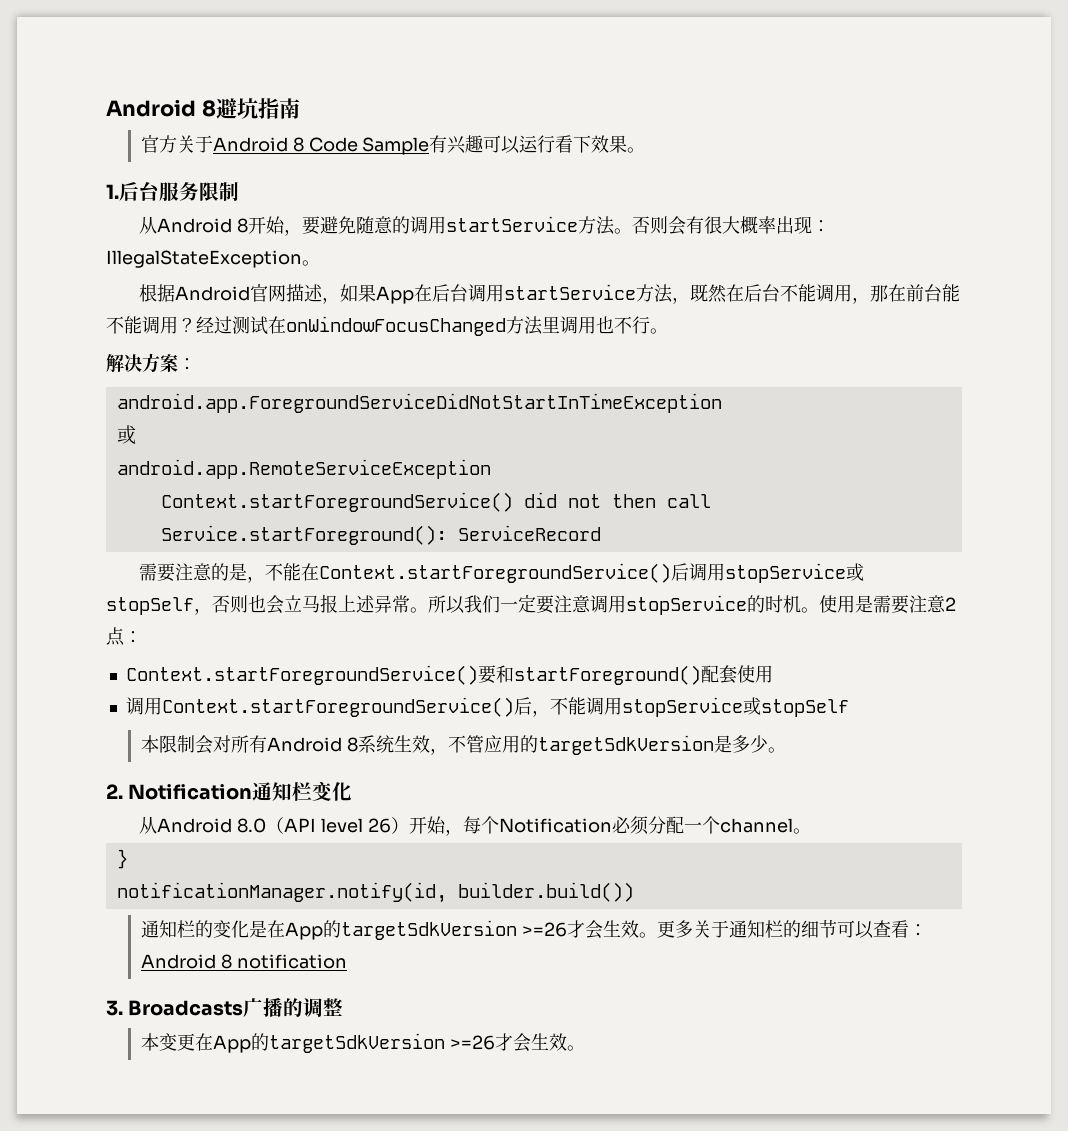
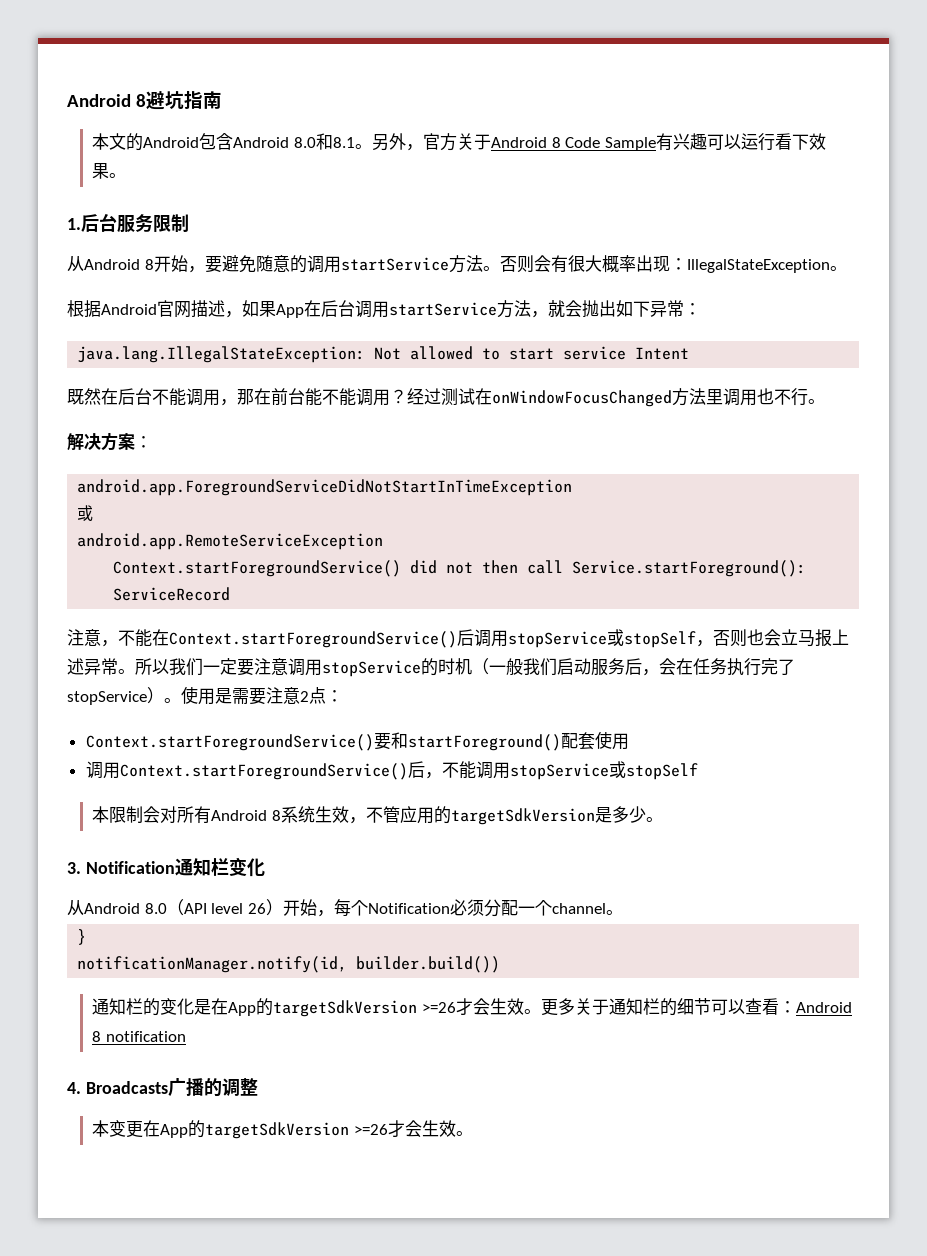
- 官方关于Android 8 Code Sample有兴趣可以运行看下效果。
+ 本文的Android包含Android 8.0和8.1。另外，官方关于Android 8 Code Sample有兴趣可以运行看下效果。
- 根据Android官网描述，如果App在后台调用startService方法，既然在后台不能调用，那在前台能不能调用？
+ 根据Android官网描述，如果App在后台调用startService方法，就会抛出如下异常：
+ java.lang.IllegalStateException: Not allowed to start service Intent
+ 既然在后台不能调用，那在前台能不能调用？
- 需要注意的是，不能在Context.startForegroundService()后调用stopService或stopSelf，否则也会立马报上述异常。
+ 注意，不能在Context.startForegroundService()后调用stopService或stopSelf，否则也会立马报上述异常。
- 所以我们一定要注意调用stopService的时机。
+ 所以我们一定要注意调用stopService的时机（一般我们启动服务后，会在任务执行完了stopService）。
- 2. Notification通知栏变化
+ 3. Notification通知栏变化
- 3. Broadcasts广播的调整
+ 4. Broadcasts广播的调整

